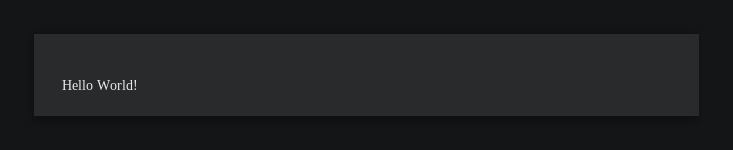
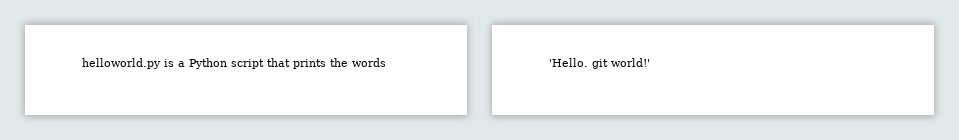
- Hello World!
+ helloworld.py is a Python script that prints the words 'Hello. git world!'

